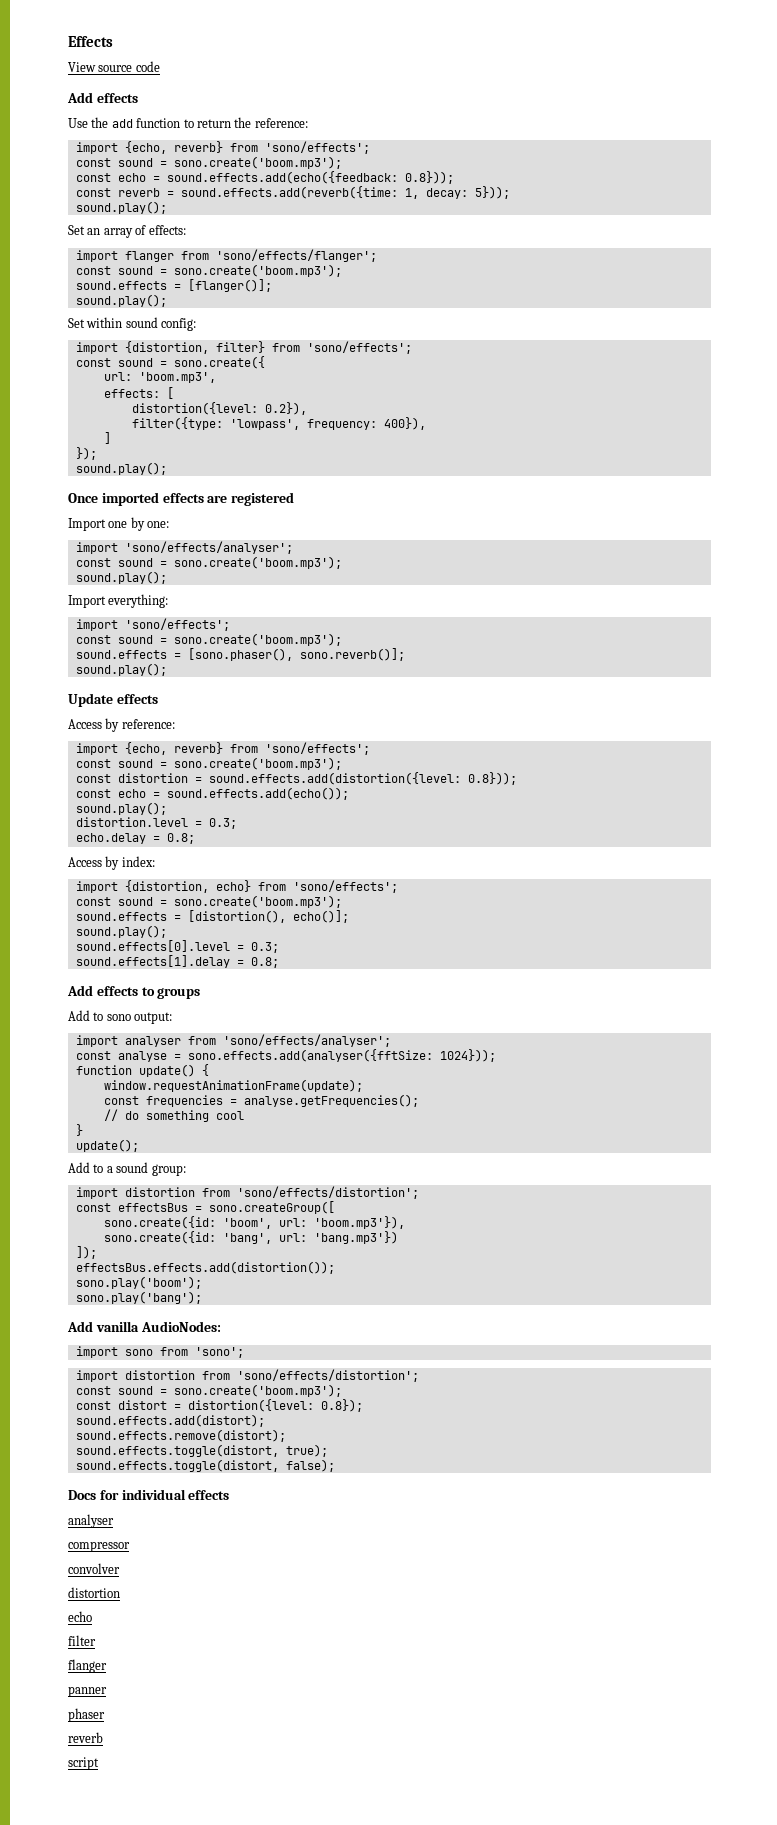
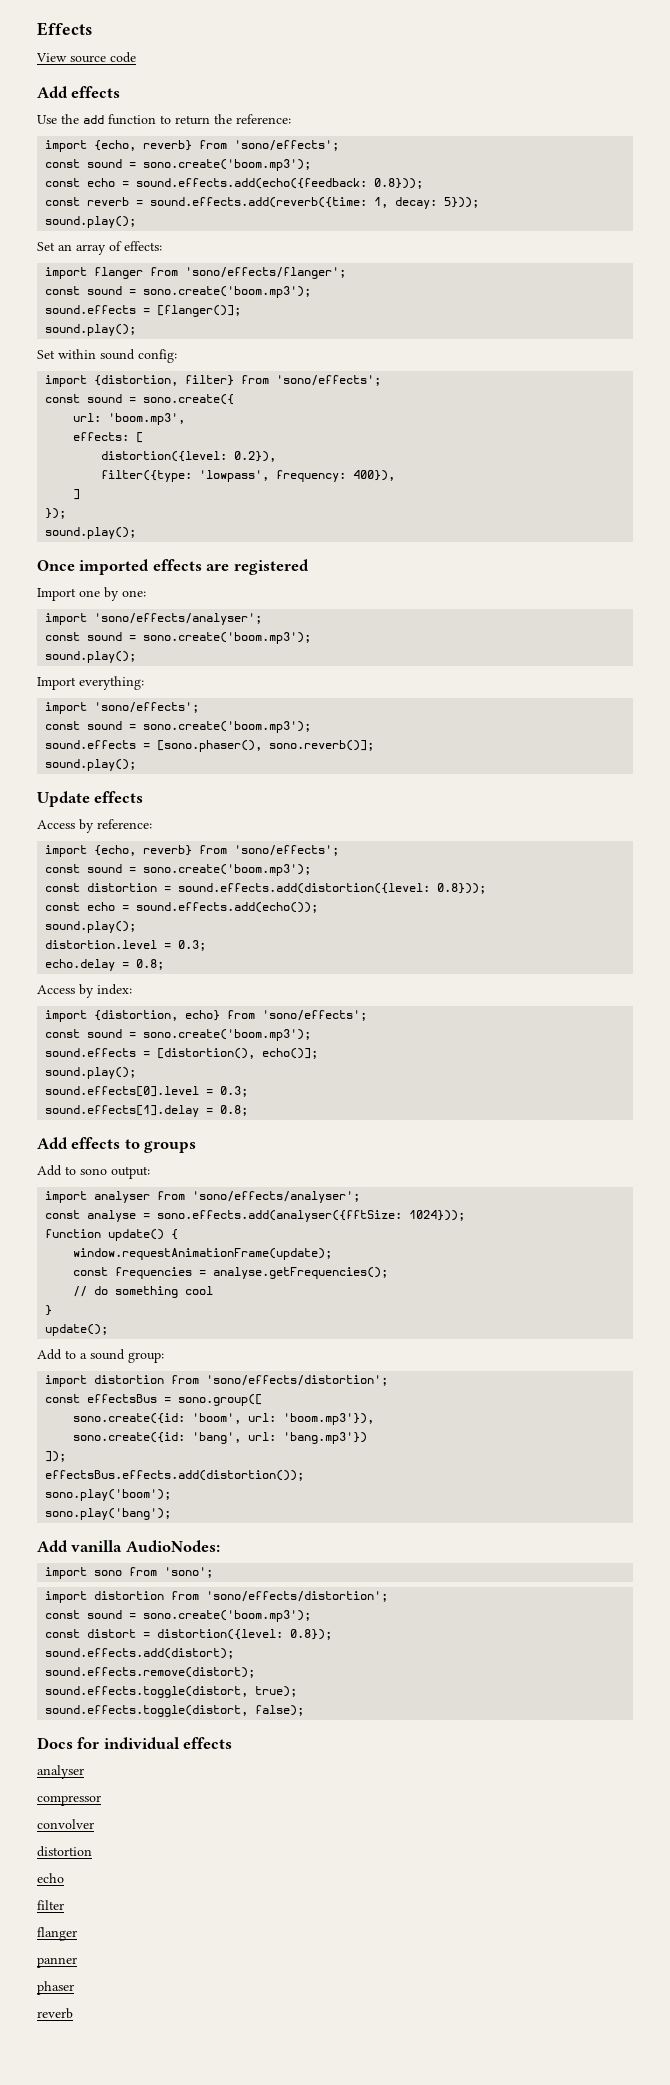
- const effectsBus = sono.createGroup([
+ const effectsBus = sono.group([
- script

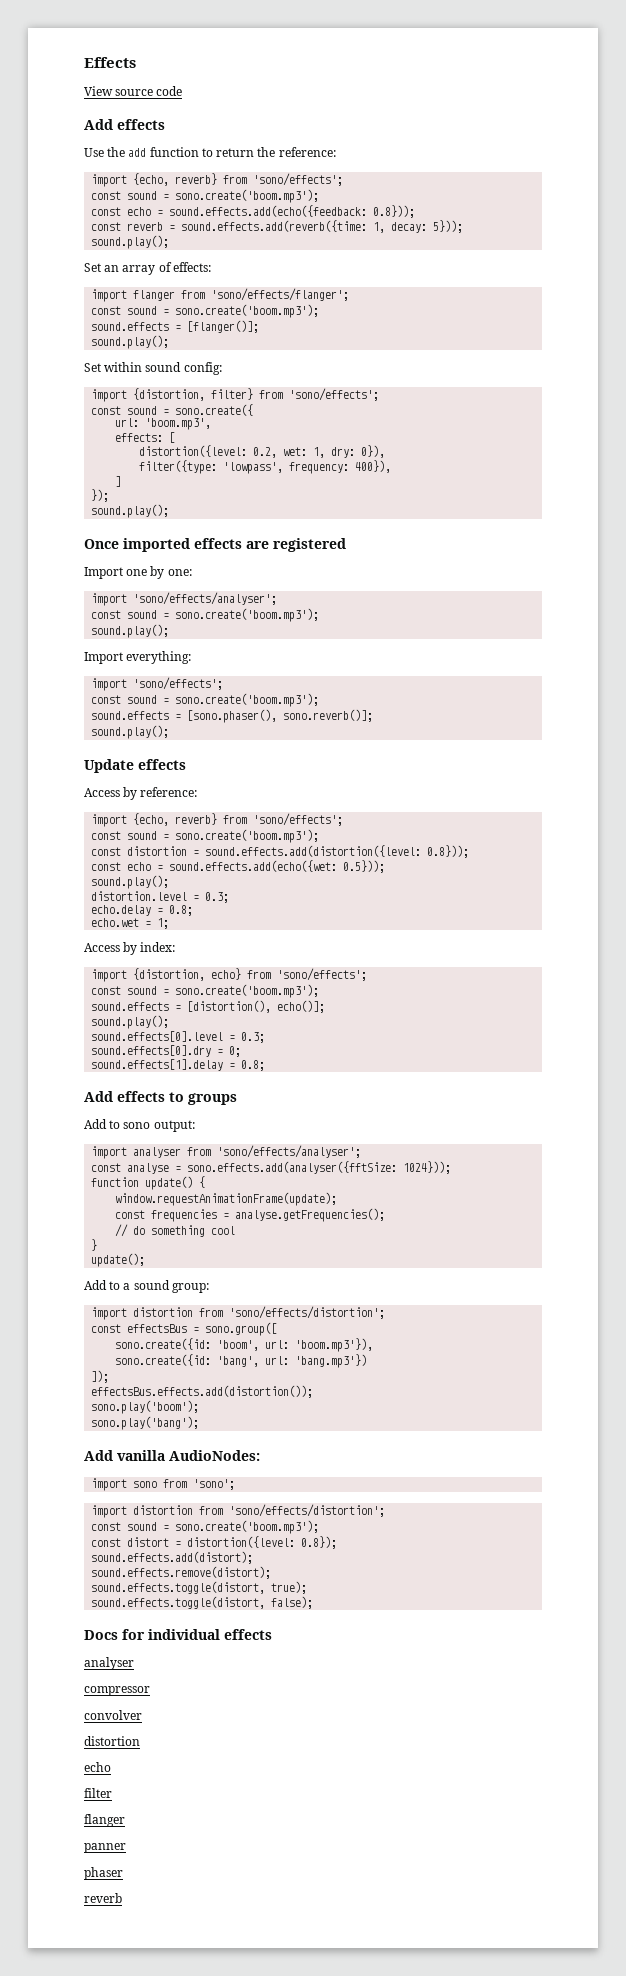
- distortion({level: 0.2}),
+ distortion({level: 0.2, wet: 1, dry: 0}),
- const echo = sound.effects.add(echo());
+ const echo = sound.effects.add(echo({wet: 0.5}));
+ echo.wet = 1;
+ sound.effects[0].dry = 0;

